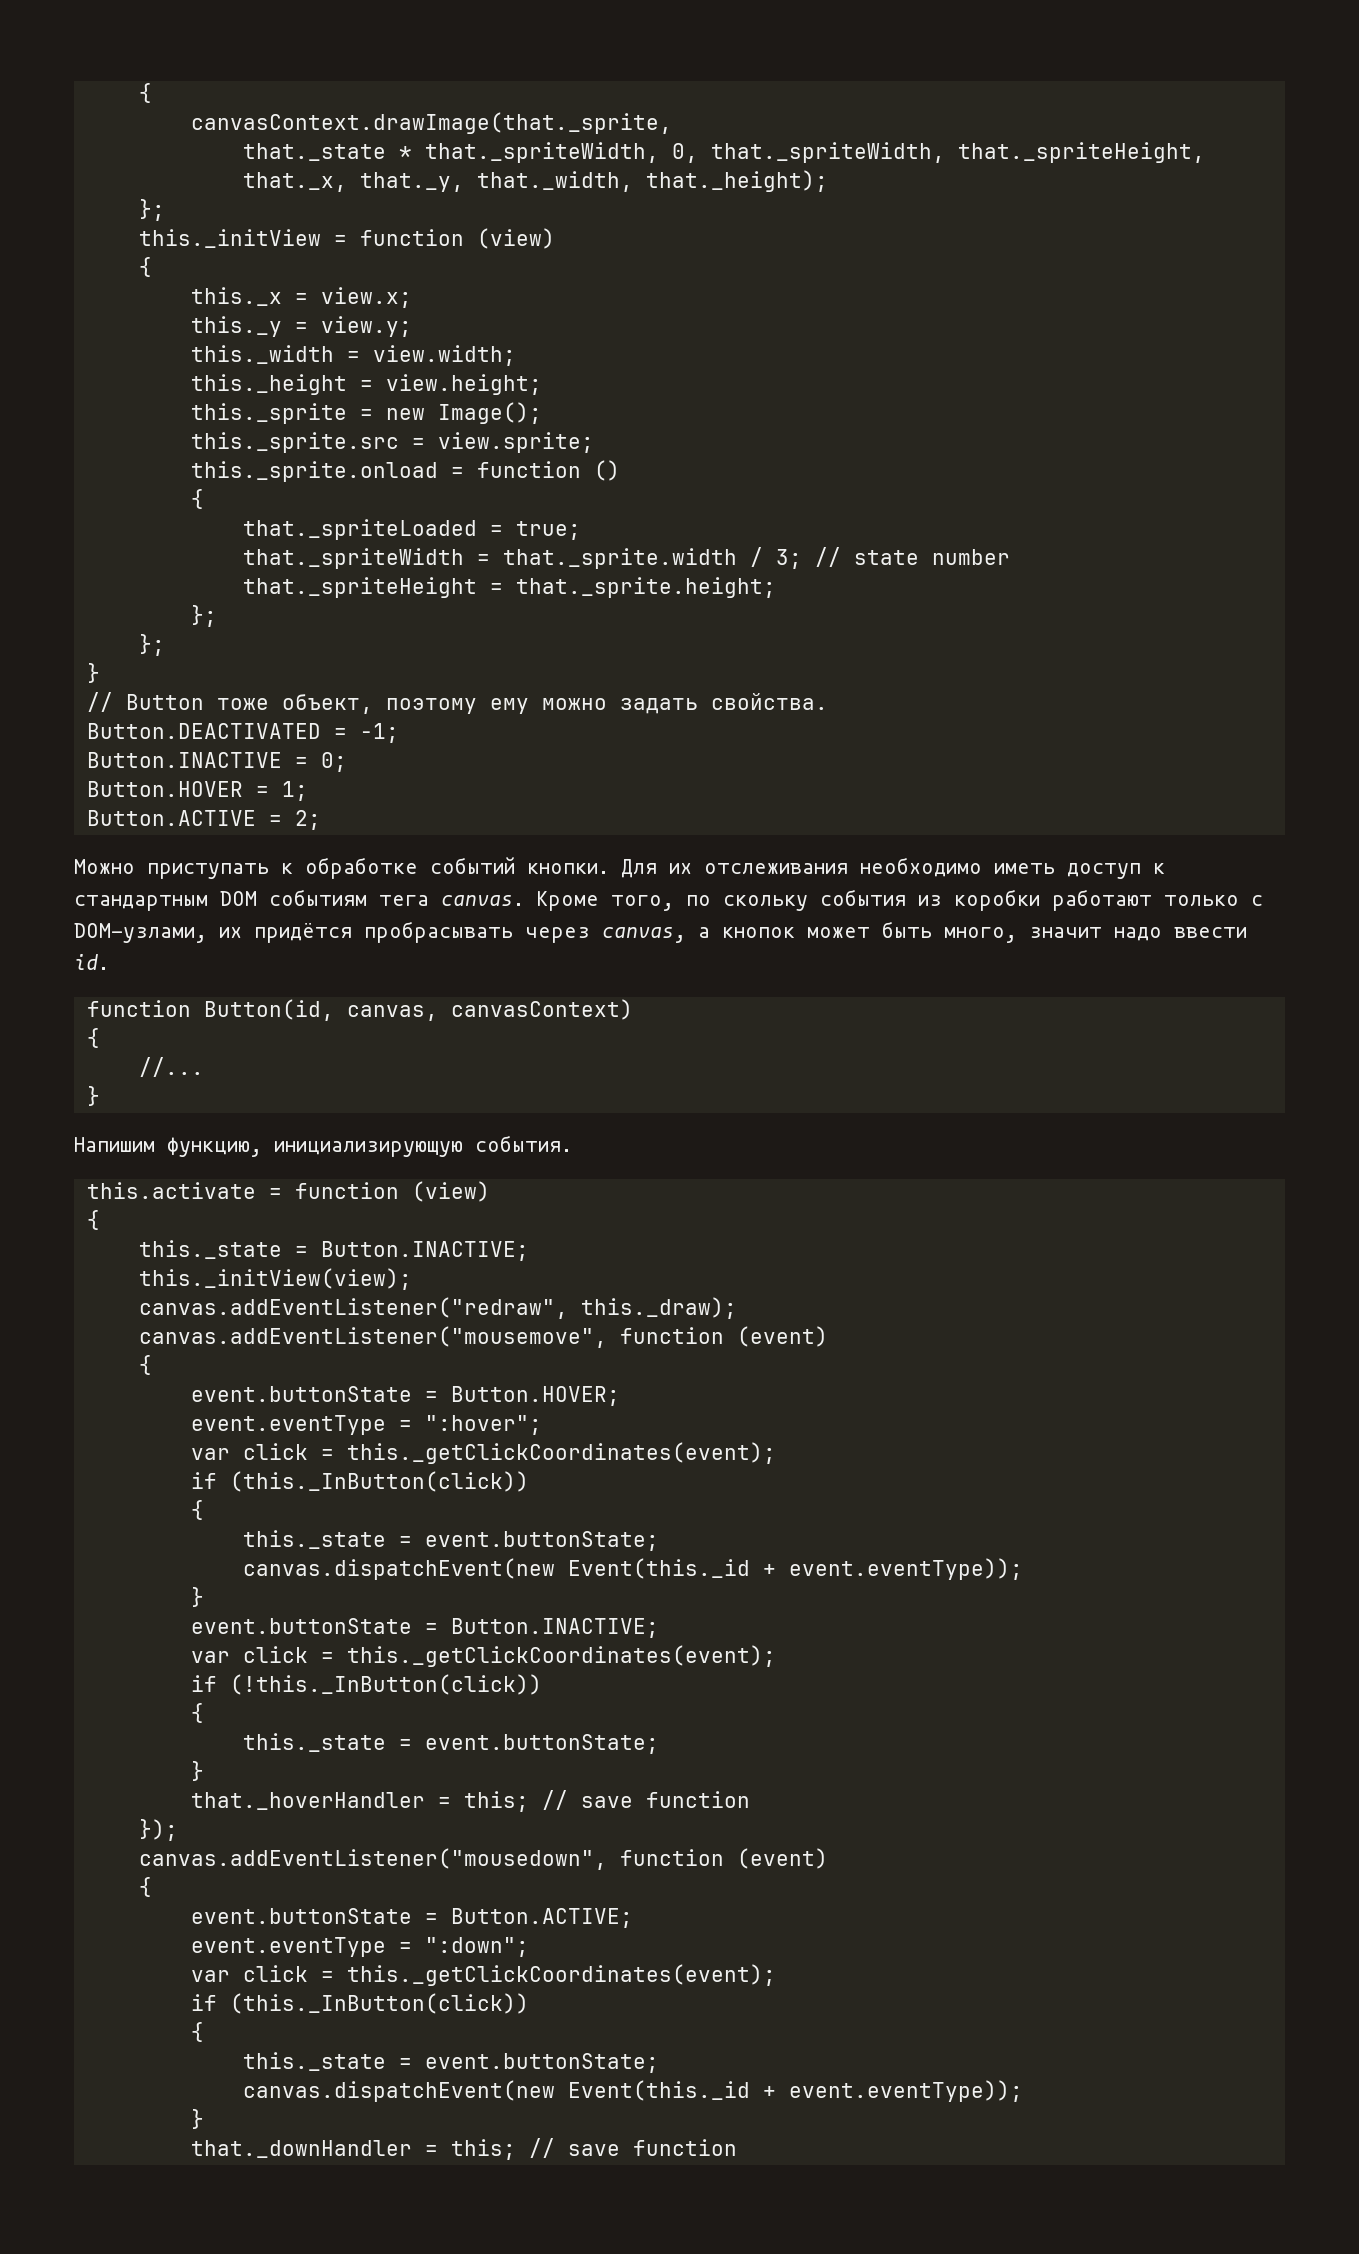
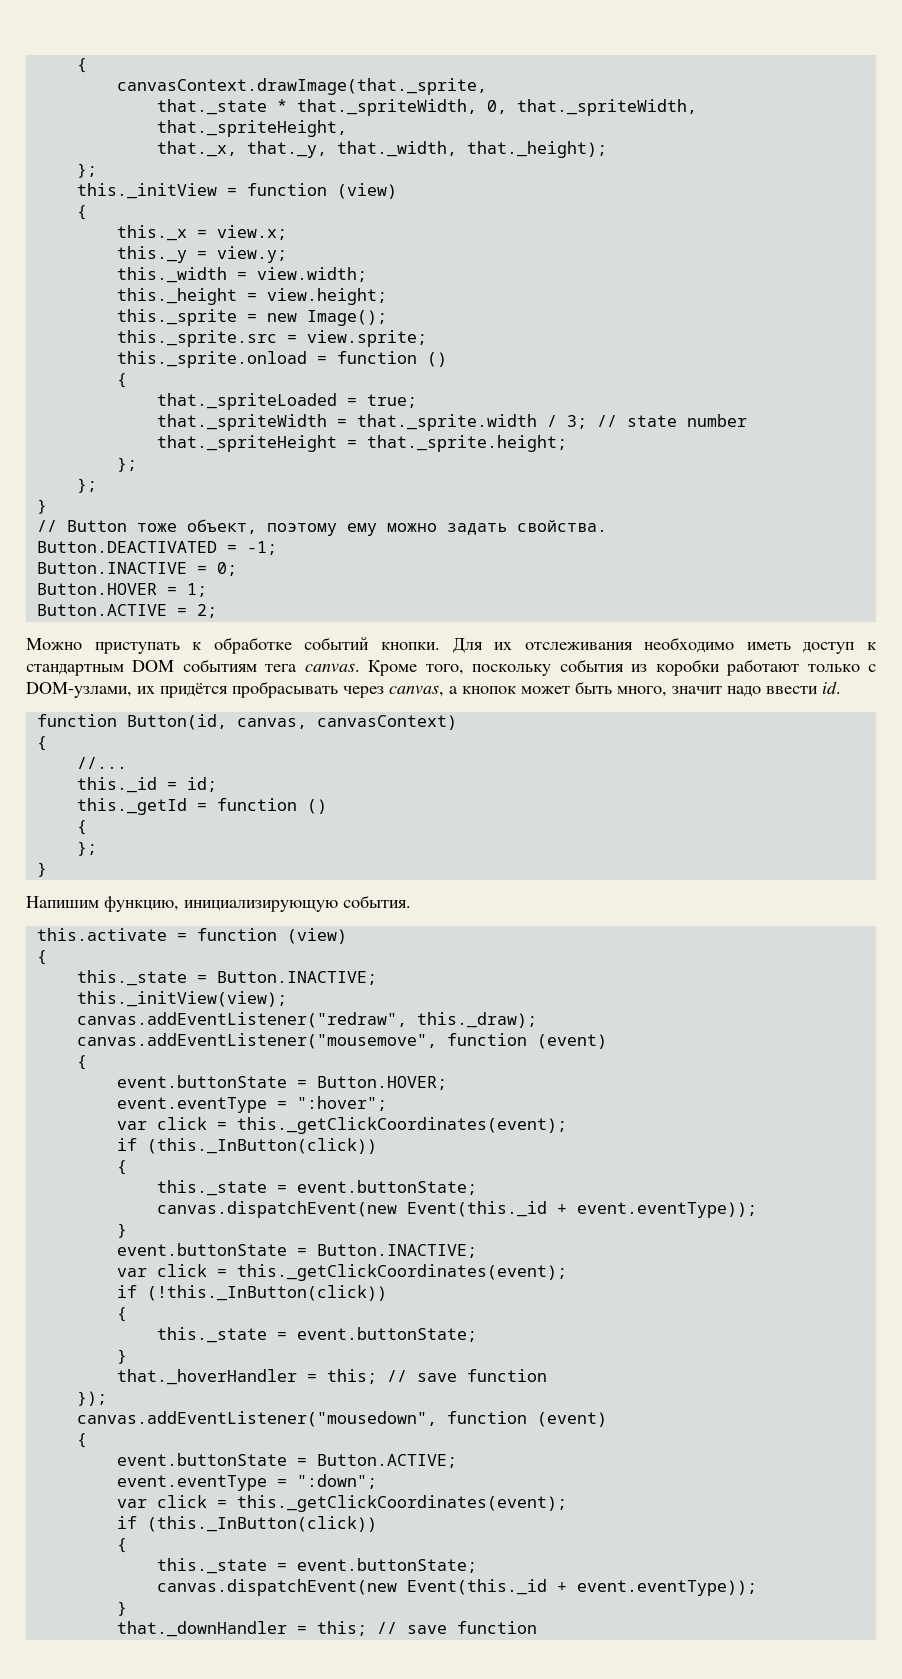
- Кроме того, по скольку события из коробки работают только с DOM-узлами, их придётся пробрасывать через canvas, а кнопок может быть много, значит надо ввести id.
+ Кроме того, поскольку события из коробки работают только с DOM-узлами, их придётся пробрасывать через canvas, а кнопок может быть много, значит надо ввести id.
+ this._id = id;
+ this._getId = function ()
+ {
+ };

